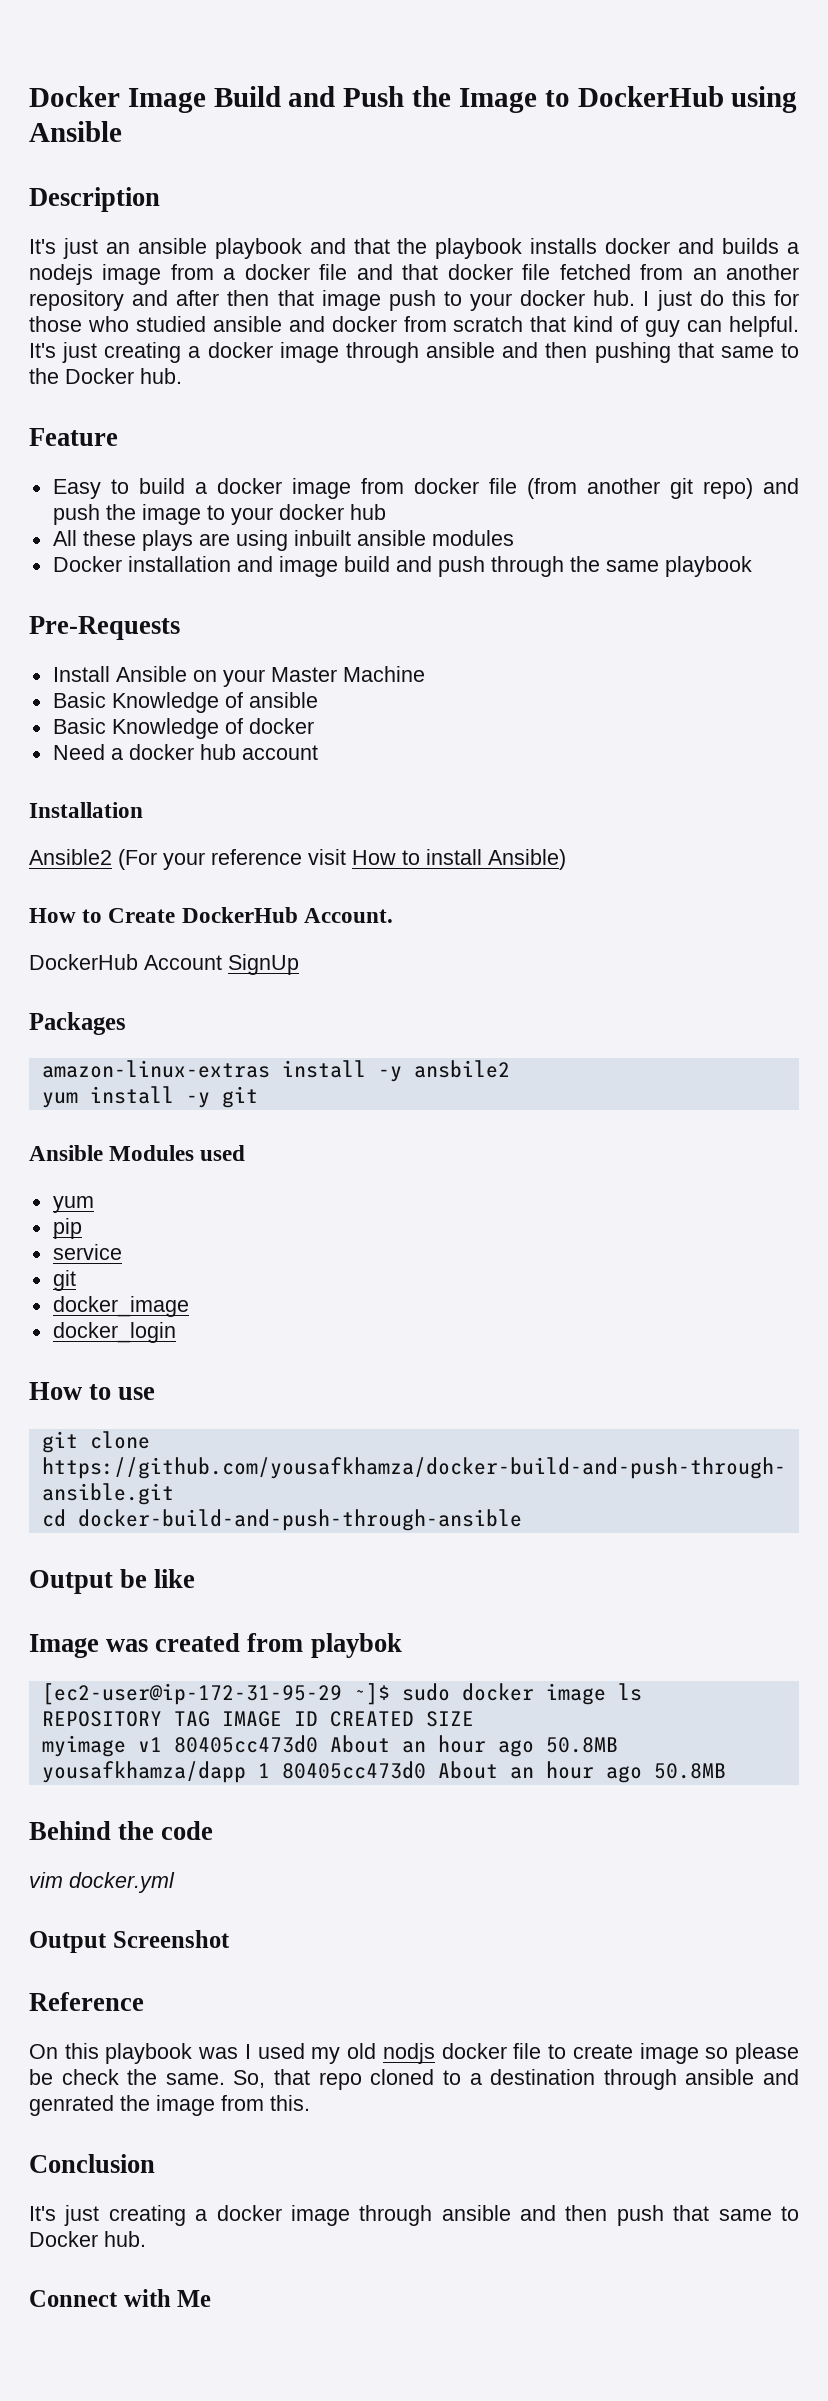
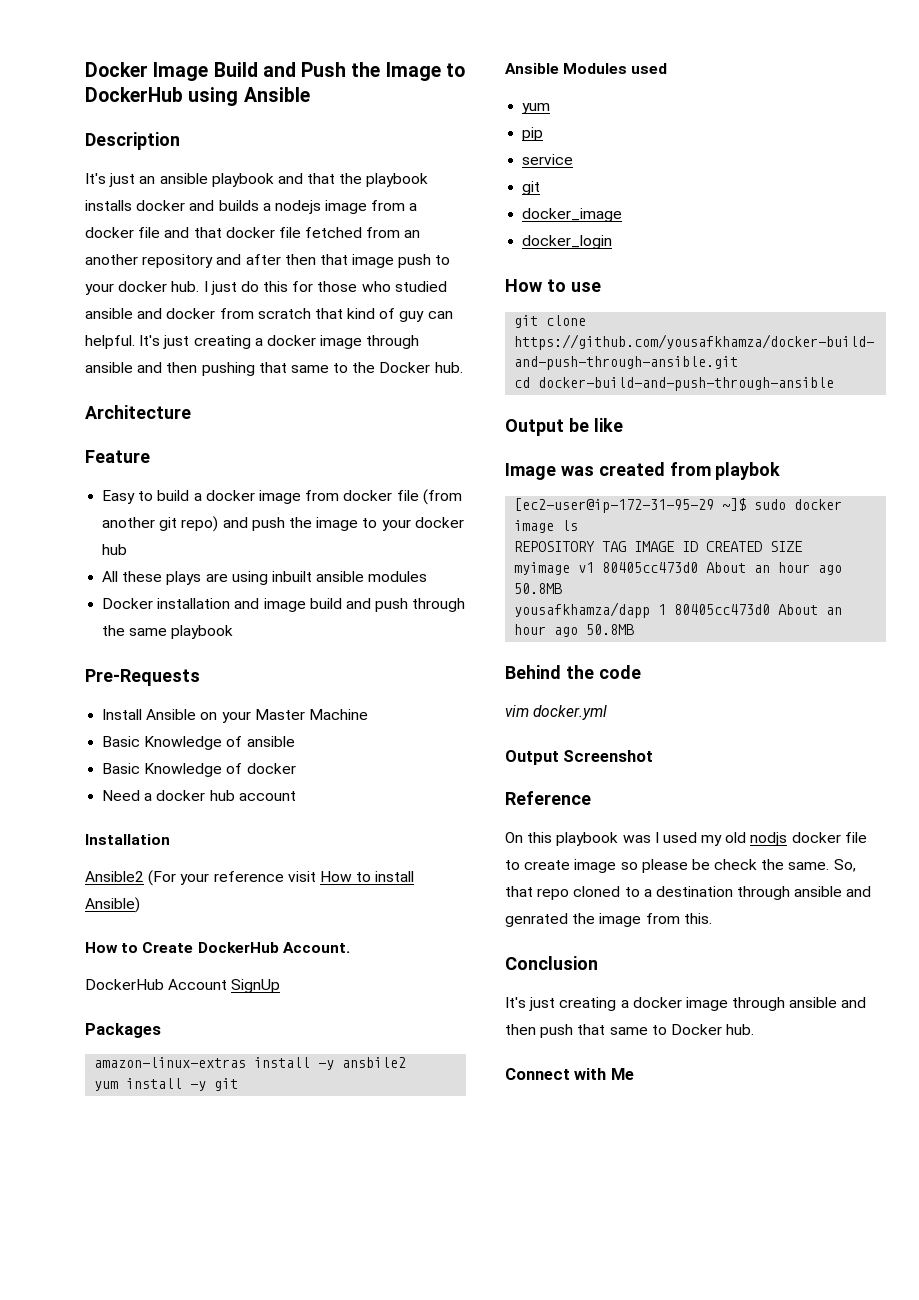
+ Architecture

